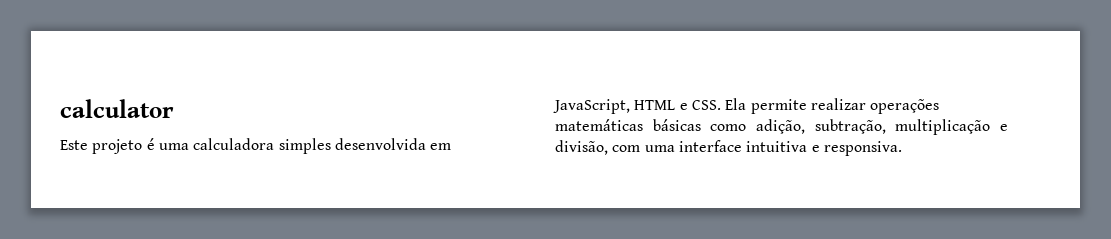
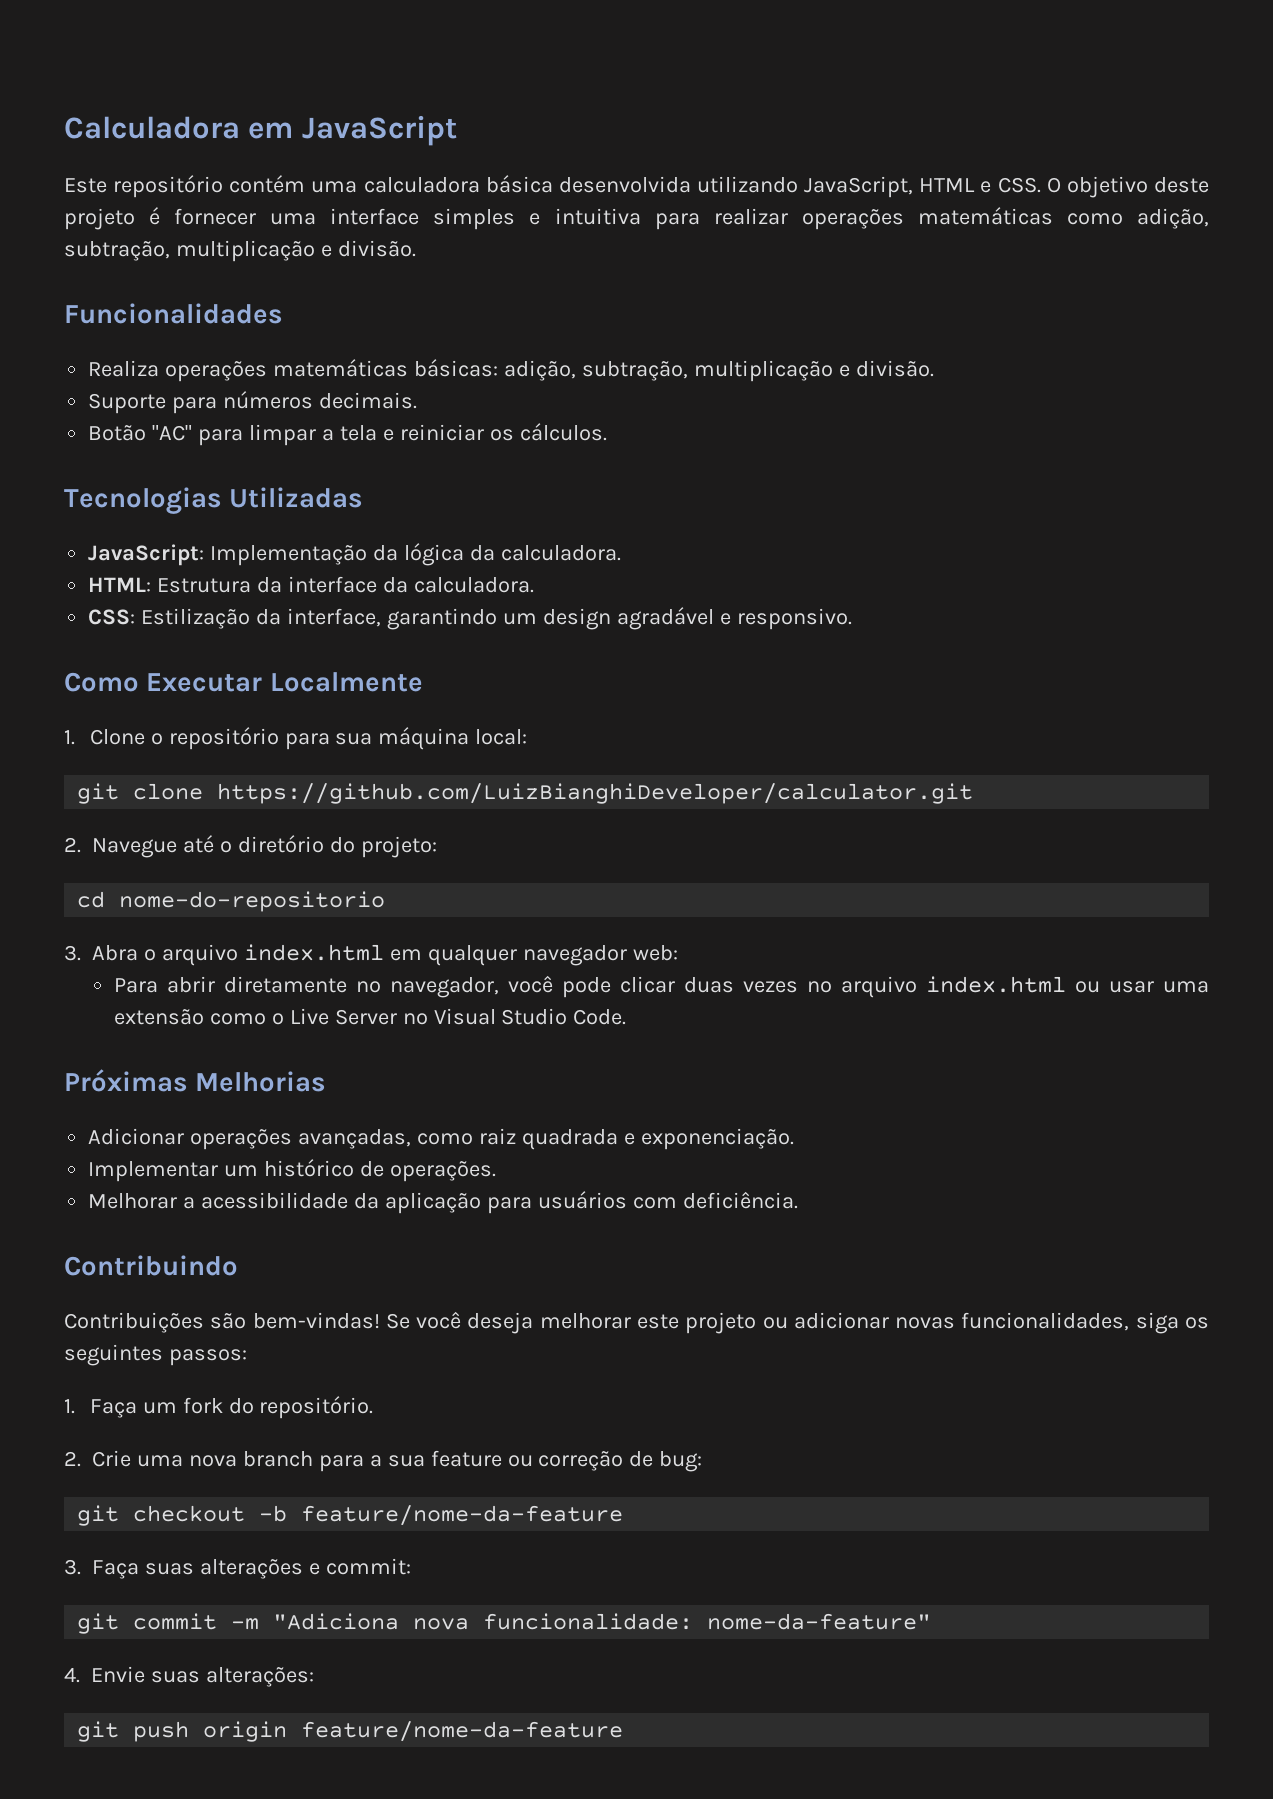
- calculator
- Este projeto é uma calculadora simples desenvolvida em JavaScript, HTML e CSS. Ela permite realizar operações matemáticas básicas como adição, subtração, multiplicação e divisão, com uma interface intuitiva e responsiva.
+ Calculadora em JavaScript
+ Este repositório contém uma calculadora básica desenvolvida utilizando JavaScript, HTML e CSS. O objetivo deste projeto é fornecer uma interface simples e intuitiva para realizar operações matemáticas como adição, subtração, multiplicação e divisão.
+ Funcionalidades
+ Realiza operações matemáticas básicas: adição, subtração, multiplicação e divisão.
+ Suporte para números decimais.
+ Botão "AC" para limpar a tela e reiniciar os cálculos.
+ Tecnologias Utilizadas
+ JavaScript: Implementação da lógica da calculadora.
+ HTML: Estrutura da interface da calculadora.
+ CSS: Estilização da interface, garantindo um design agradável e responsivo.
+ Como Executar Localmente
+ 1. Clone o repositório para sua máquina local:
+ git clone https://github.com/LuizBianghiDeveloper/calculator.git
+ 2. Navegue até o diretório do projeto:
+ cd nome-do-repositorio
+ 3. Abra o arquivo index.html em qualquer navegador web:
+ Para abrir diretamente no navegador, você pode clicar duas vezes no arquivo index.html ou usar uma extensão como o Live Server no Visual Studio Code.
+ Próximas Melhorias
+ Adicionar operações avançadas, como raiz quadrada e exponenciação.
+ Implementar um histórico de operações.
+ Melhorar a acessibilidade da aplicação para usuários com deficiência.
+ Contribuindo
+ Contribuições são bem-vindas! Se você deseja melhorar este projeto ou adicionar novas funcionalidades, siga os seguintes passos:
+ 1. Faça um fork do repositório.
+ 2. Crie uma nova branch para a sua feature ou correção de bug:
+ git checkout -b feature/nome-da-feature
+ 3. Faça suas alterações e commit:
+ git commit -m "Adiciona nova funcionalidade: nome-da-feature"
+ 4. Envie suas alterações:
+ git push origin feature/nome-da-feature

